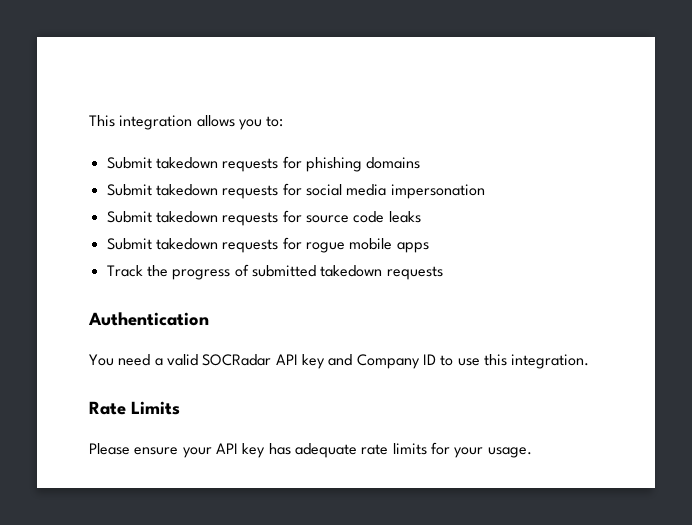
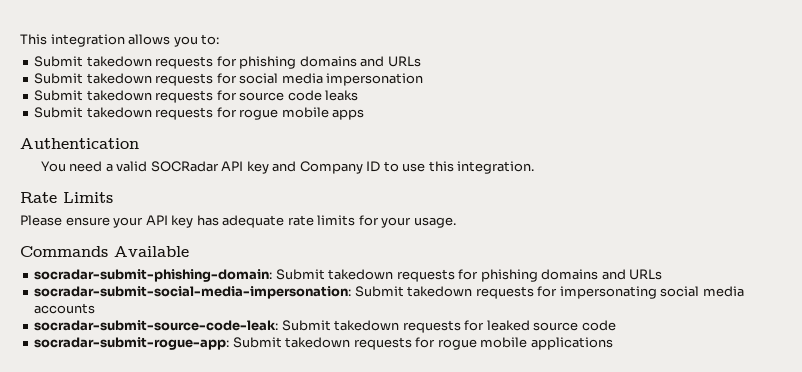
  This integration allows you to:
- Submit takedown requests for phishing domains
+ Submit takedown requests for phishing domains and URLs
- Track the progress of submitted takedown requests
+ Commands Available
+ socradar-submit-phishing-domain: Submit takedown requests for phishing domains and URLs
+ socradar-submit-social-media-impersonation: Submit takedown requests for impersonating social media accounts
+ socradar-submit-source-code-leak: Submit takedown requests for leaked source code
+ socradar-submit-rogue-app: Submit takedown requests for rogue mobile applications

